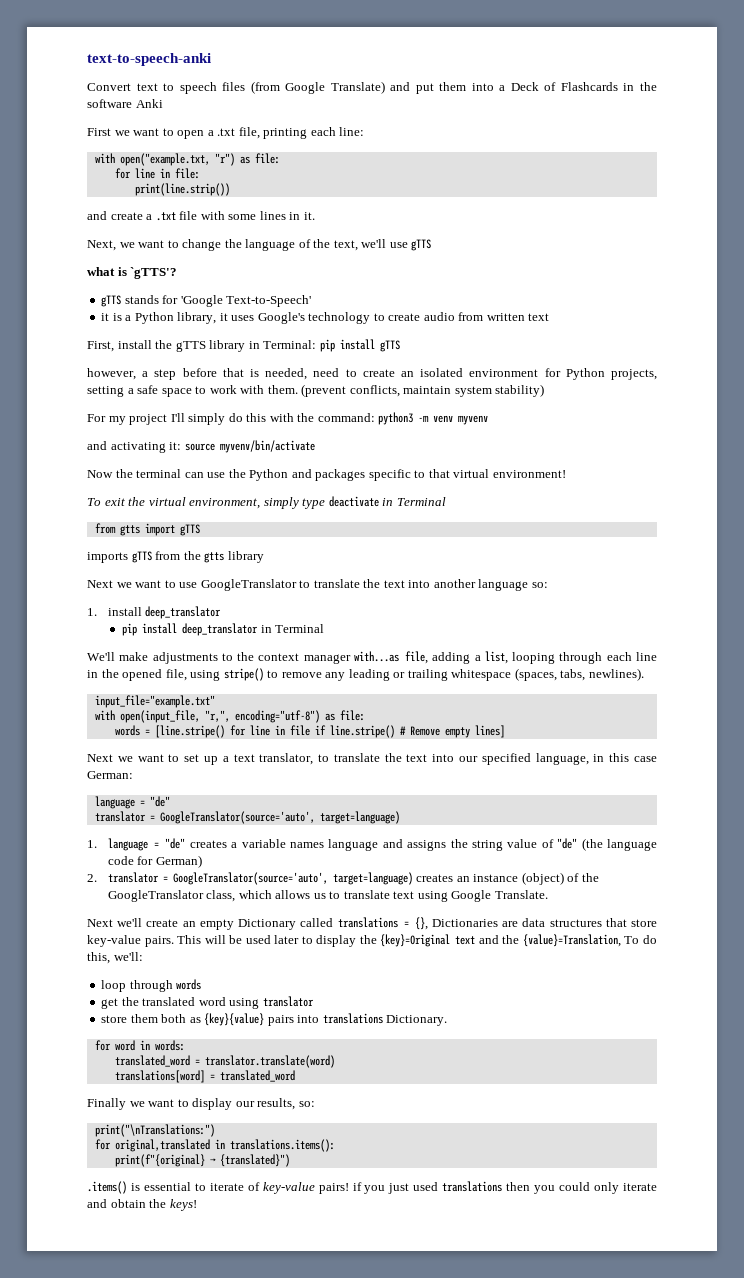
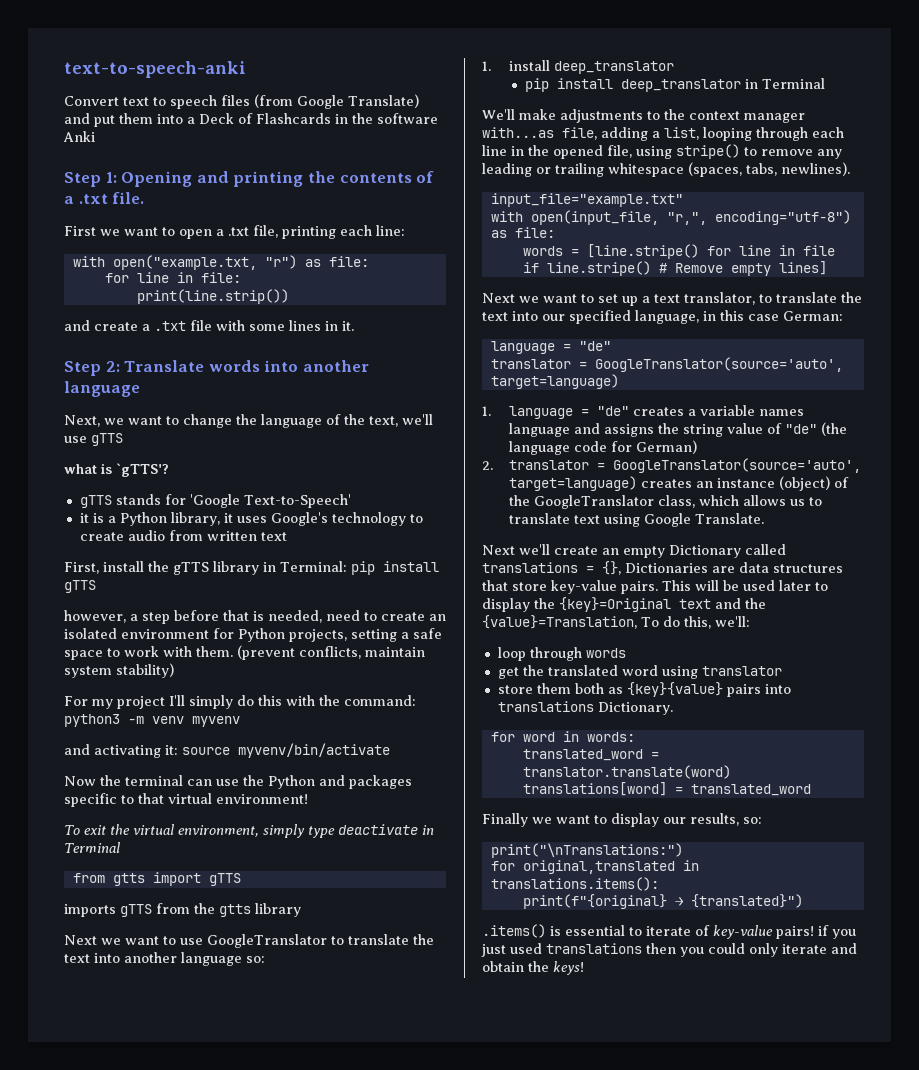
+ Step 1: Opening and printing the contents of a .txt file.
+ Step 2: Translate words into another language

